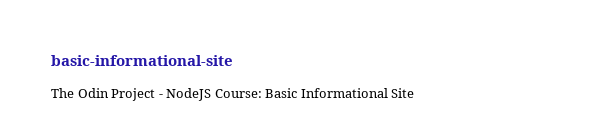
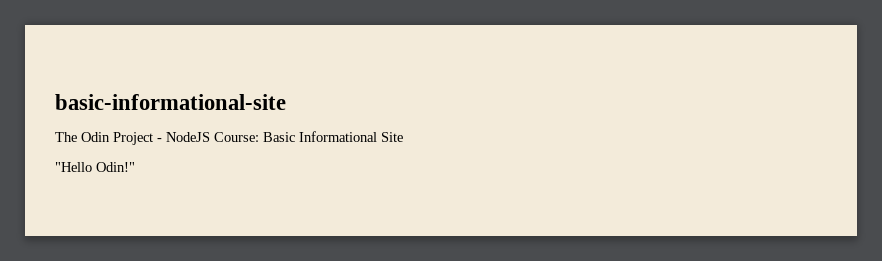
+ "Hello Odin!"

